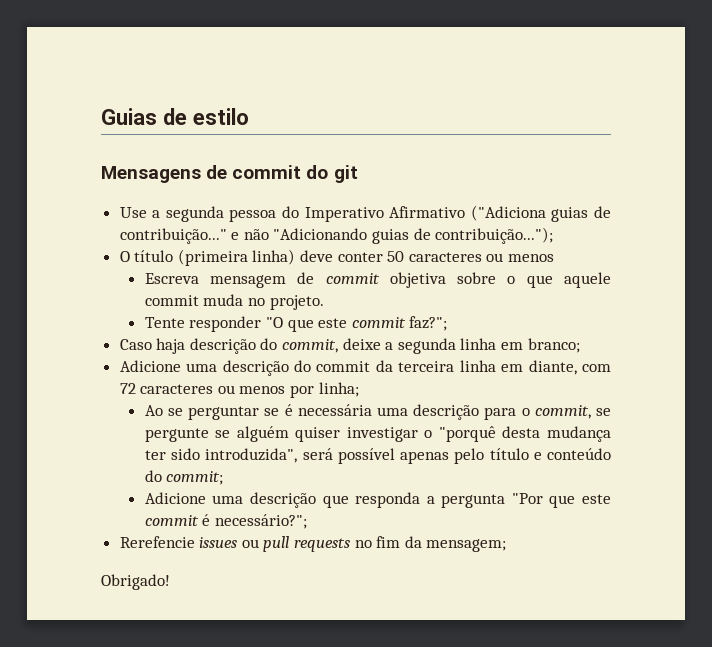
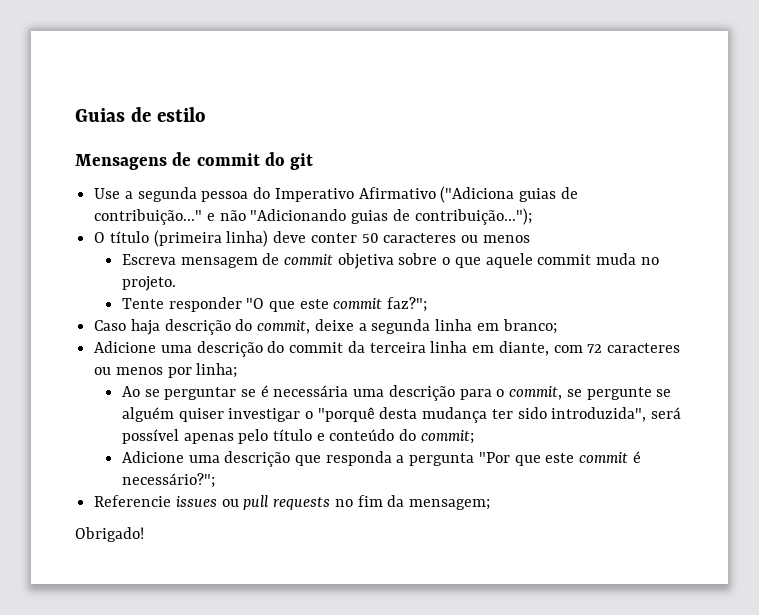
- Rerefencie issues ou pull requests no fim da mensagem;
+ Referencie issues ou pull requests no fim da mensagem;

